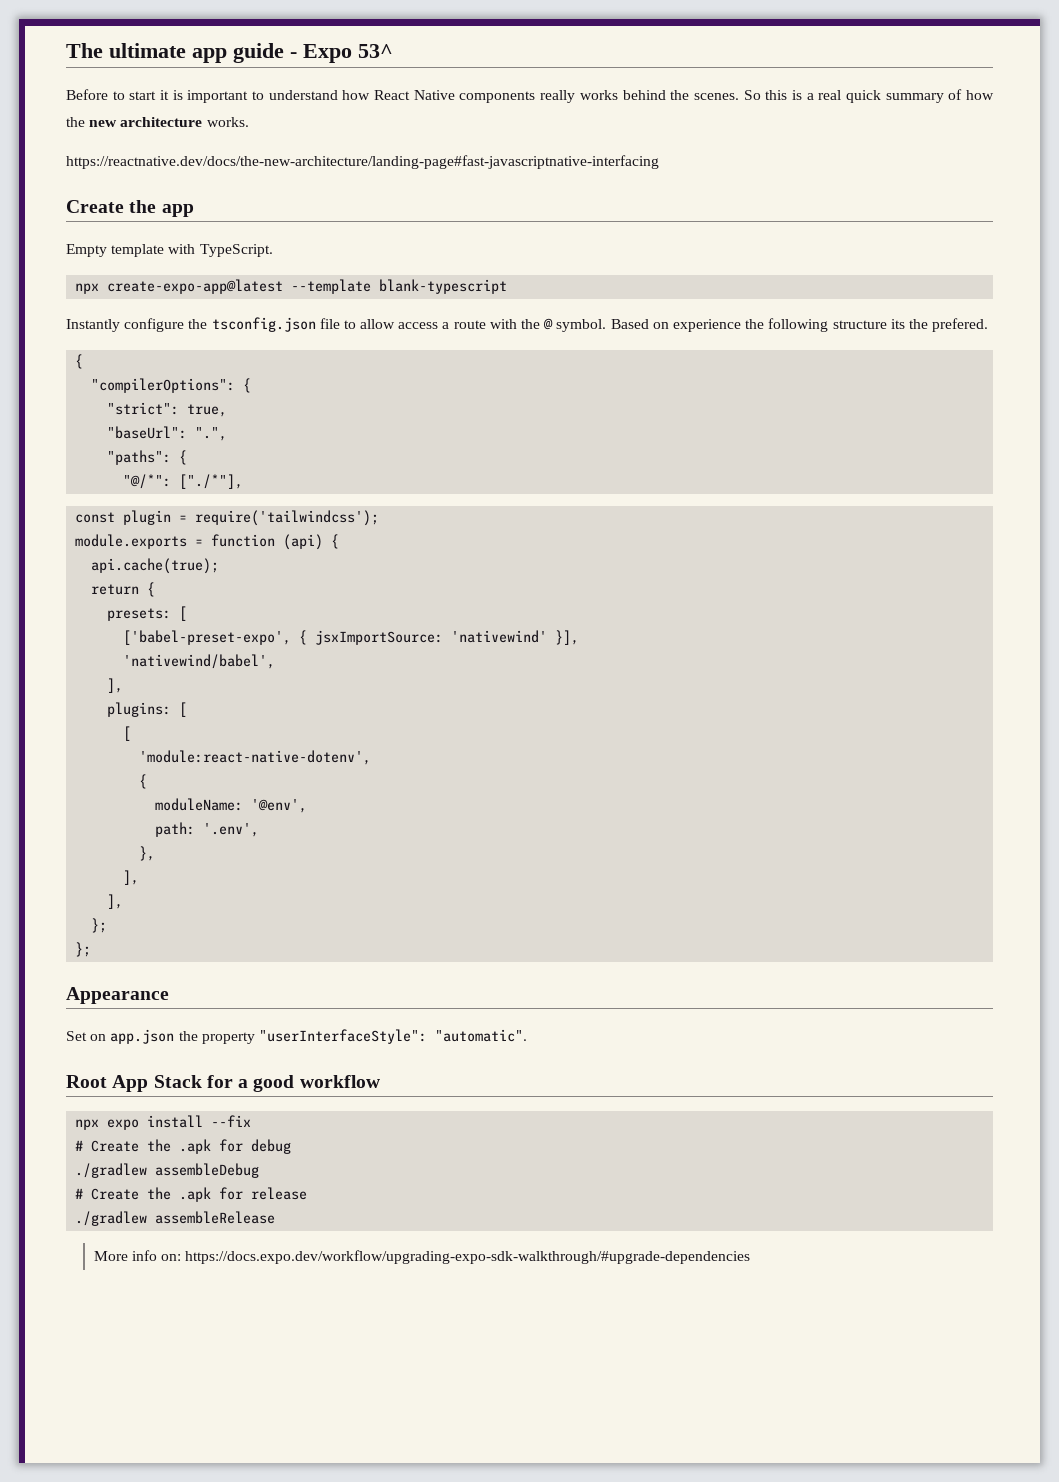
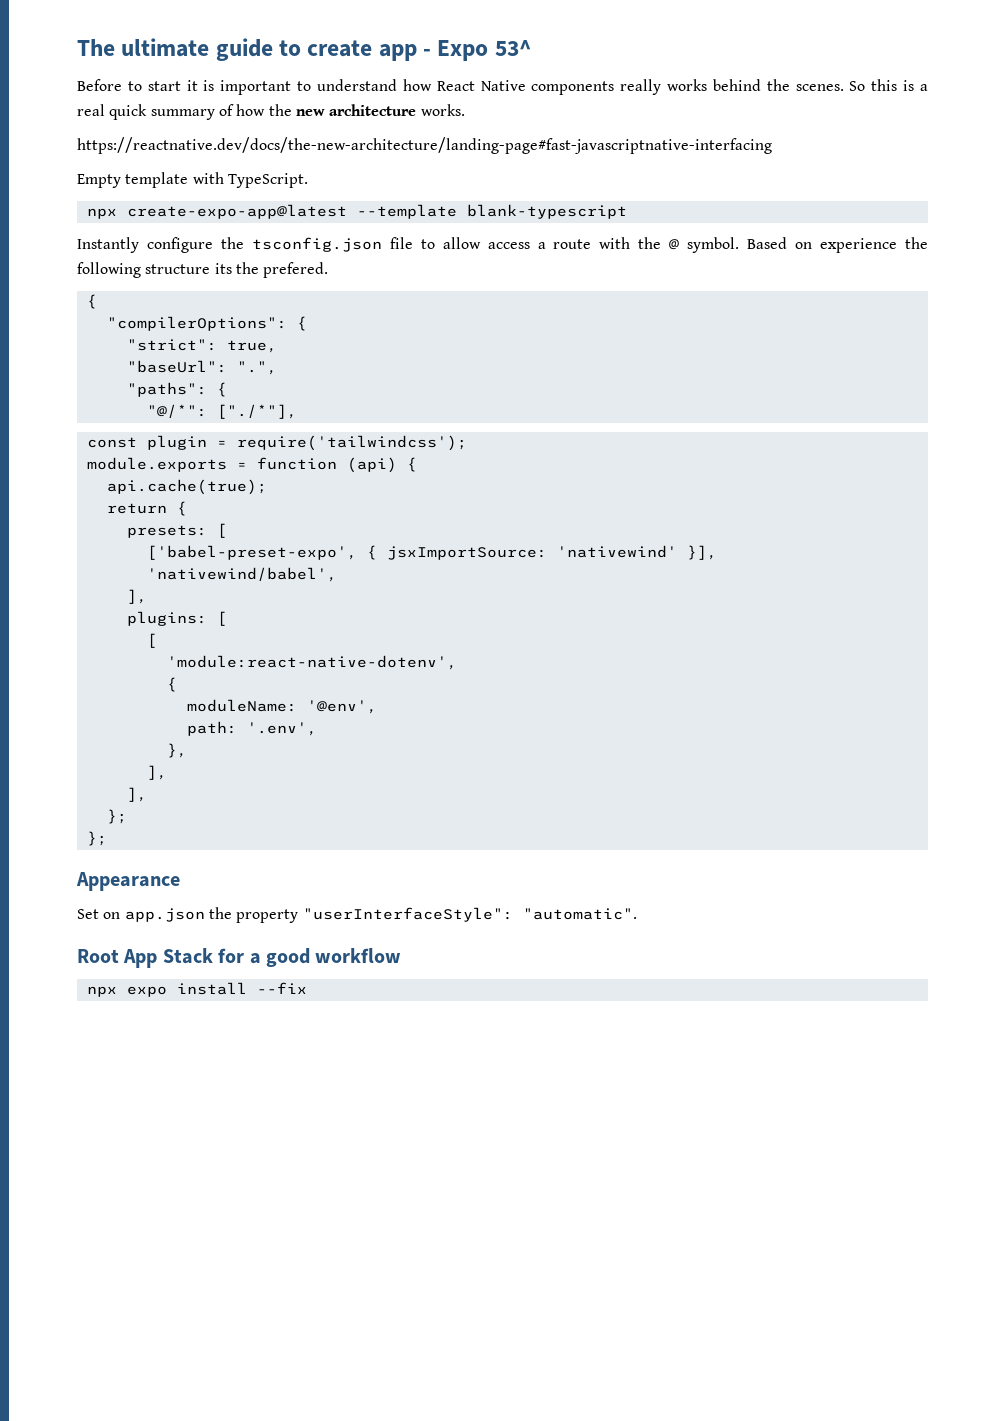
- The ultimate app guide - Expo 53^
+ The ultimate guide to create app - Expo 53^
- Create the app
- # Create the .apk for debug
- ./gradlew assembleDebug
- # Create the .apk for release
- ./gradlew assembleRelease
- More info on: https://docs.expo.dev/workflow/upgrading-expo-sdk-walkthrough/#upgrade-dependencies

